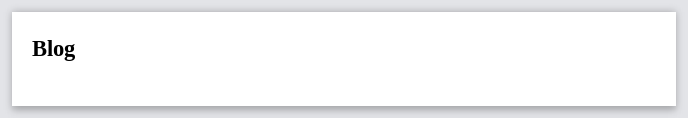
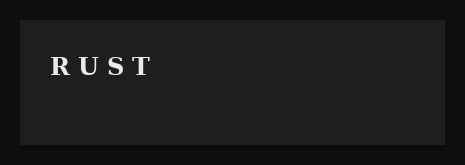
- Blog
+ R U S T

